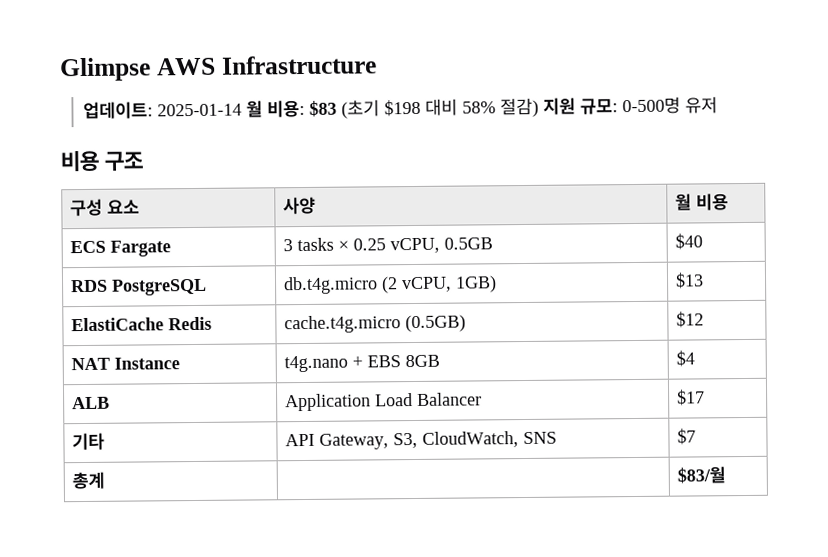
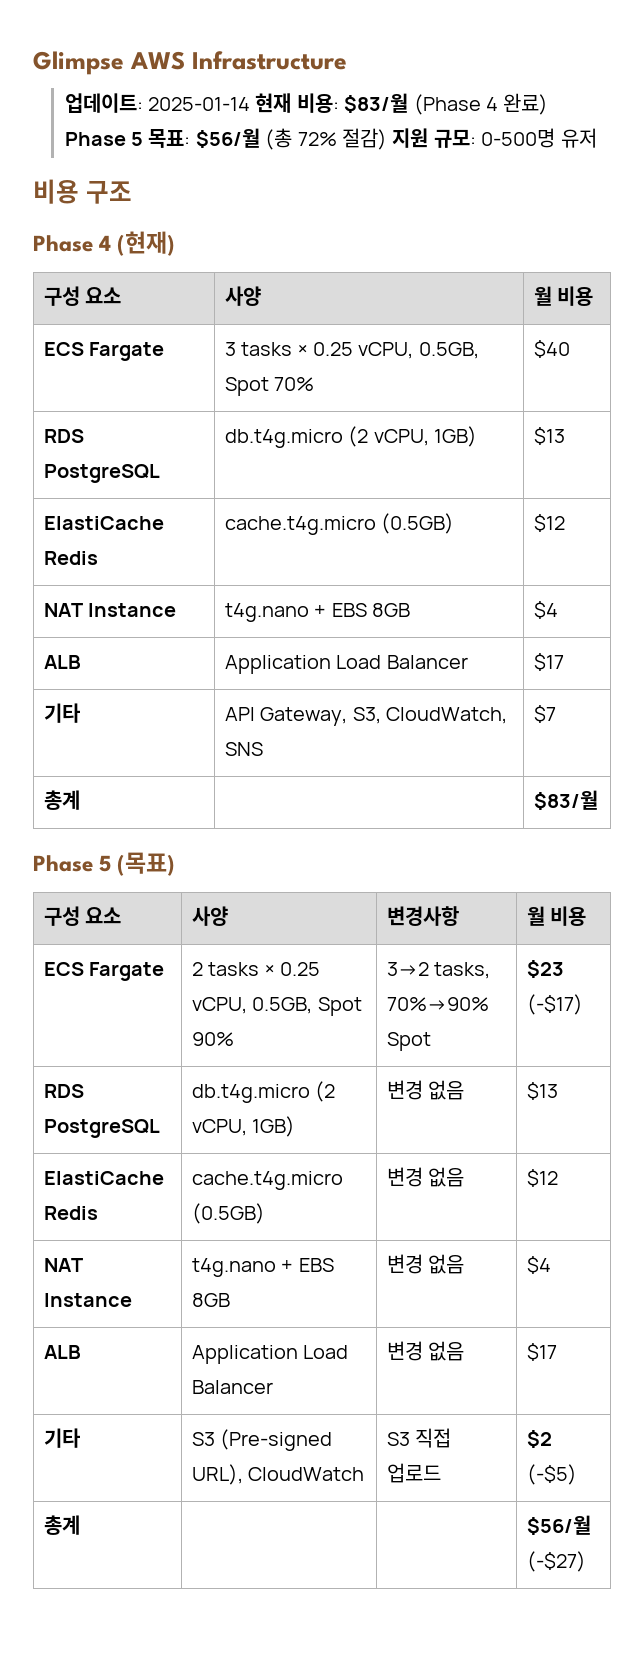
- 업데이트: 2025-01-14 월 비용: $83 (초기 $198 대비 58% 절감) 지원 규모: 0-500명 유저
+ 업데이트: 2025-01-14 현재 비용: $83/월 (Phase 4 완료) Phase 5 목표: $56/월 (총 72% 절감) 지원 규모: 0-500명 유저
+ Phase 4 (현재)
- ECS Fargate | 3 tasks × 0.25 vCPU, 0.5GB | $40
+ ECS Fargate | 3 tasks × 0.25 vCPU, 0.5GB, Spot 70% | $40
+ Phase 5 (목표)
+ 구성 요소 | 사양 | 변경사항 | 월 비용
+ ECS Fargate | 2 tasks × 0.25 vCPU, 0.5GB, Spot 90% | 3→2 tasks, 70%→90% Spot | $23 (-$17)
+ RDS PostgreSQL | db.t4g.micro (2 vCPU, 1GB) | 변경 없음 | $13
+ ElastiCache Redis | cache.t4g.micro (0.5GB) | 변경 없음 | $12
+ NAT Instance | t4g.nano + EBS 8GB | 변경 없음 | $4
+ ALB | Application Load Balancer | 변경 없음 | $17
+ 기타 | S3 (Pre-signed URL), CloudWatch | S3 직접 업로드 | $2 (-$5)
+ 총계 | | | $56/월 (-$27)

